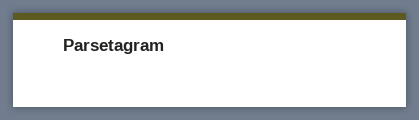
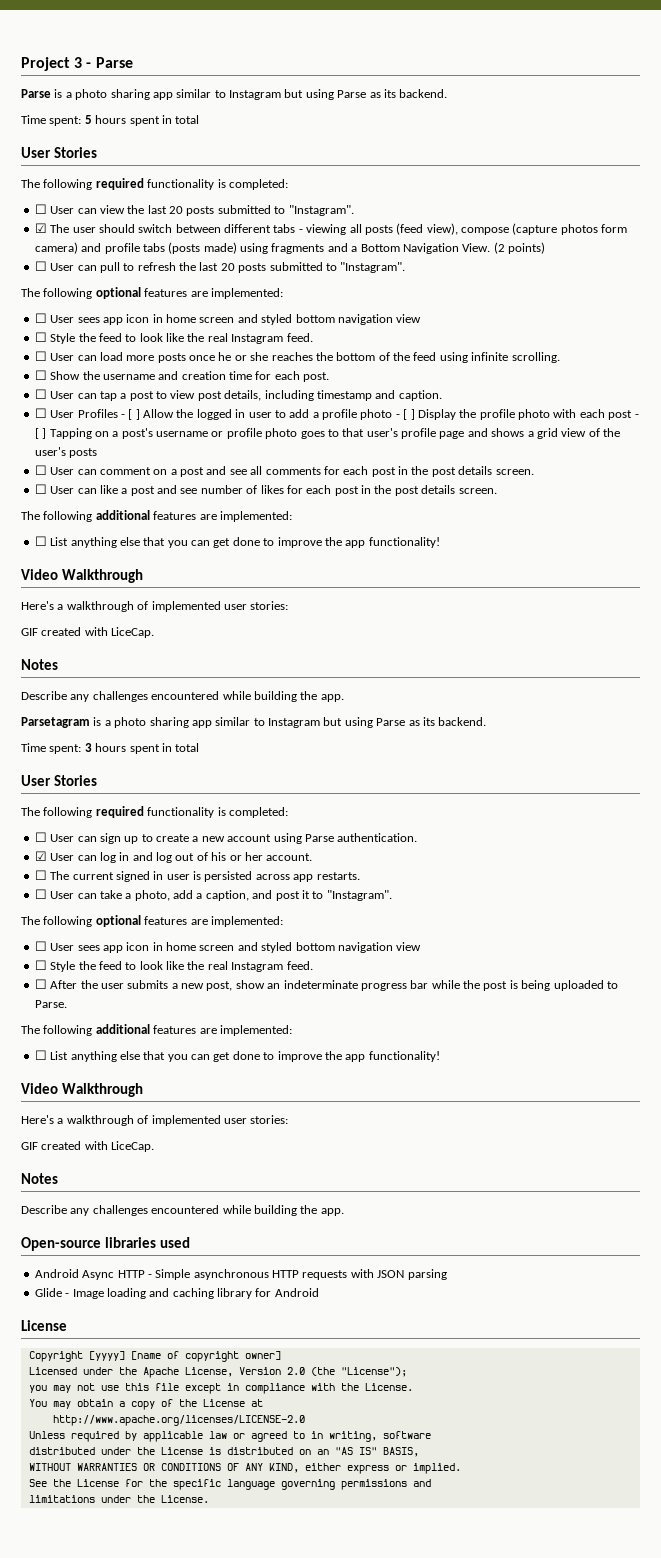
- Parsetagram
+ Project 3 - Parse
+ Parse is a photo sharing app similar to Instagram but using Parse as its backend.
+ Time spent: 5 hours spent in total
+ User Stories
+ The following required functionality is completed:
+ ☐ User can view the last 20 posts submitted to "Instagram".
+ ☑ The user should switch between different tabs - viewing all posts (feed view), compose (capture photos form camera) and profile tabs (posts made) using fragments and a Bottom Navigation View. (2 points)
+ ☐ User can pull to refresh the last 20 posts submitted to "Instagram".
+ The following optional features are implemented:
+ ☐ User sees app icon in home screen and styled bottom navigation view
+ ☐ Style the feed to look like the real Instagram feed.
+ ☐ User can load more posts once he or she reaches the bottom of the feed using infinite scrolling.
+ ☐ Show the username and creation time for each post.
+ ☐ User can tap a post to view post details, including timestamp and caption.
+ ☐ User Profiles - [ ] Allow the logged in user to add a profile photo - [ ] Display the profile photo with each post - [ ] Tapping on a post's username or profile photo goes to that user's profile page and shows a grid view of the user's posts
+ ☐ User can comment on a post and see all comments for each post in the post details screen.
+ ☐ User can like a post and see number of likes for each post in the post details screen.
+ The following additional features are implemented:
+ ☐ List anything else that you can get done to improve the app functionality!
+ Video Walkthrough
+ Here's a walkthrough of implemented user stories:
+ GIF created with LiceCap.
+ Notes
+ Describe any challenges encountered while building the app.
+ Parsetagram is a photo sharing app similar to Instagram but using Parse as its backend.
+ Time spent: 3 hours spent in total
+ User Stories
+ The following required functionality is completed:
+ ☐ User can sign up to create a new account using Parse authentication.
+ ☑ User can log in and log out of his or her account.
+ ☐ The current signed in user is persisted across app restarts.
+ ☐ User can take a photo, add a caption, and post it to "Instagram".
+ The following optional features are implemented:
+ ☐ User sees app icon in home screen and styled bottom navigation view
+ ☐ Style the feed to look like the real Instagram feed.
+ ☐ After the user submits a new post, show an indeterminate progress bar while the post is being uploaded to Parse.
+ The following additional features are implemented:
+ ☐ List anything else that you can get done to improve the app functionality!
+ Video Walkthrough
+ Here's a walkthrough of implemented user stories:
+ GIF created with LiceCap.
+ Notes
+ Describe any challenges encountered while building the app.
+ Open-source libraries used
+ Android Async HTTP - Simple asynchronous HTTP requests with JSON parsing
+ Glide - Image loading and caching library for Android
+ License
+ Copyright [yyyy] [name of copyright owner]
+ Licensed under the Apache License, Version 2.0 (the "License");
+ you may not use this file except in compliance with the License.
+ You may obtain a copy of the License at
+ http://www.apache.org/licenses/LICENSE-2.0
+ Unless required by applicable law or agreed to in writing, software
+ distributed under the License is distributed on an "AS IS" BASIS,
+ WITHOUT WARRANTIES OR CONDITIONS OF ANY KIND, either express or implied.
+ See the License for the specific language governing permissions and
+ limitations under the License.

